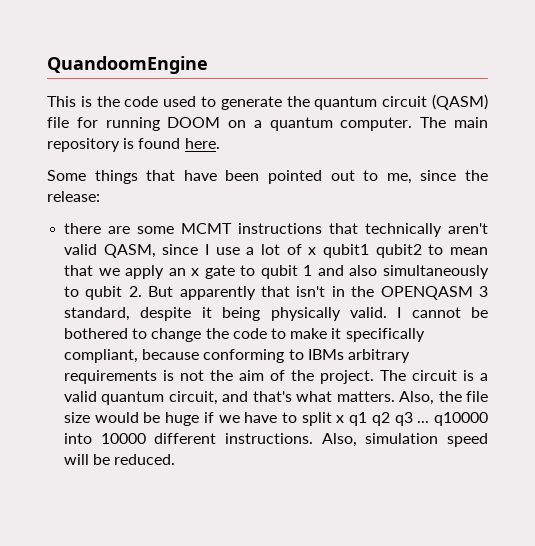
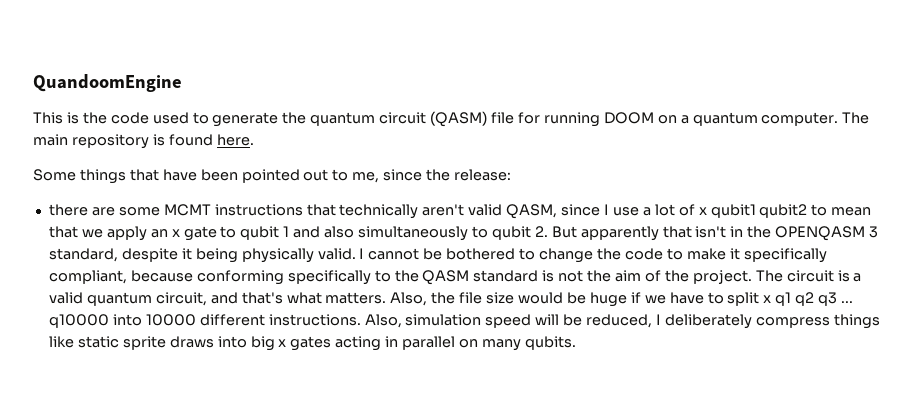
- I cannot be bothered to change the code to make it specifically compliant, because conforming to IBMs arbitrary requirements is not the aim of the project.
+ I cannot be bothered to change the code to make it specifically compliant, because conforming specifically to the QASM standard is not the aim of the project.
- Also, simulation speed will be reduced.
+ Also, simulation speed will be reduced, I deliberately compress things like static sprite draws into big x gates acting in parallel on many qubits.

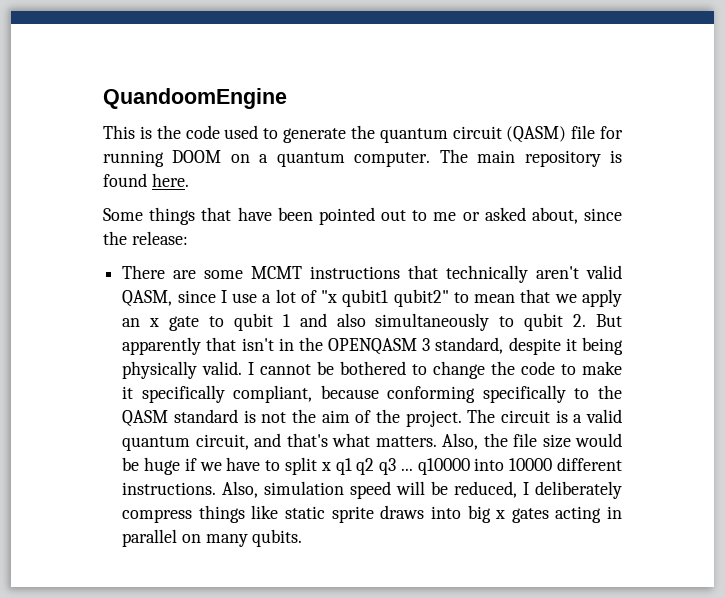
- Some things that have been pointed out to me, since the release:
+ Some things that have been pointed out to me or asked about, since the release:
- there are some MCMT instructions that technically aren't valid QASM, since I use a lot of x qubit1 qubit2 to mean that we apply an x gate to qubit 1 and also simultaneously to qubit 2. But apparently that isn't in the OPENQASM 3 standard, despite it being physically valid.
+ There are some MCMT instructions that technically aren't valid QASM, since I use a lot of "x qubit1 qubit2" to mean that we apply an x gate to qubit 1 and also simultaneously to qubit 2. But apparently that isn't in the OPENQASM 3 standard, despite it being physically valid.

